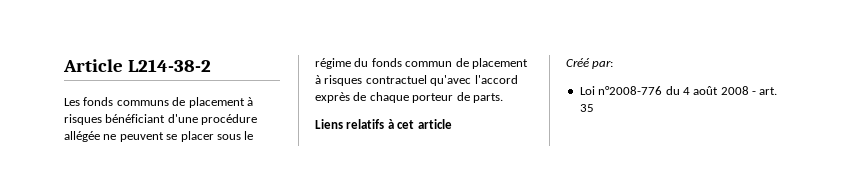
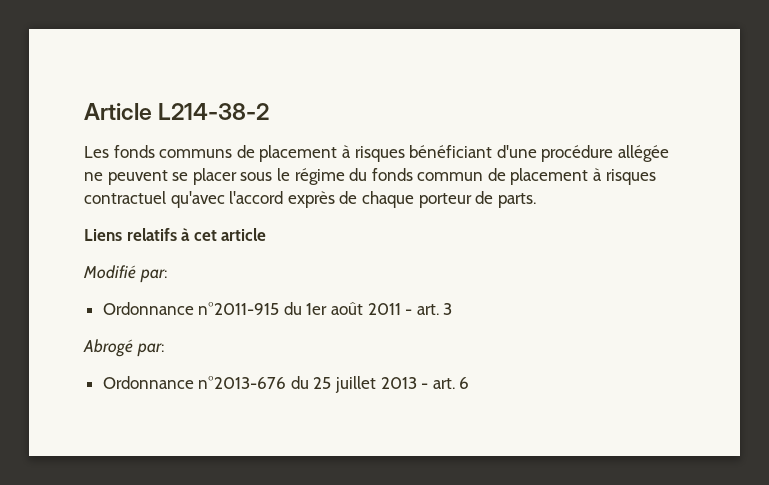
- Créé par:
- Loi n°2008-776 du 4 août 2008 - art. 35
+ Modifié par:
+ Ordonnance n°2011-915 du 1er août 2011 - art. 3
+ Abrogé par:
+ Ordonnance n°2013-676 du 25 juillet 2013 - art. 6

